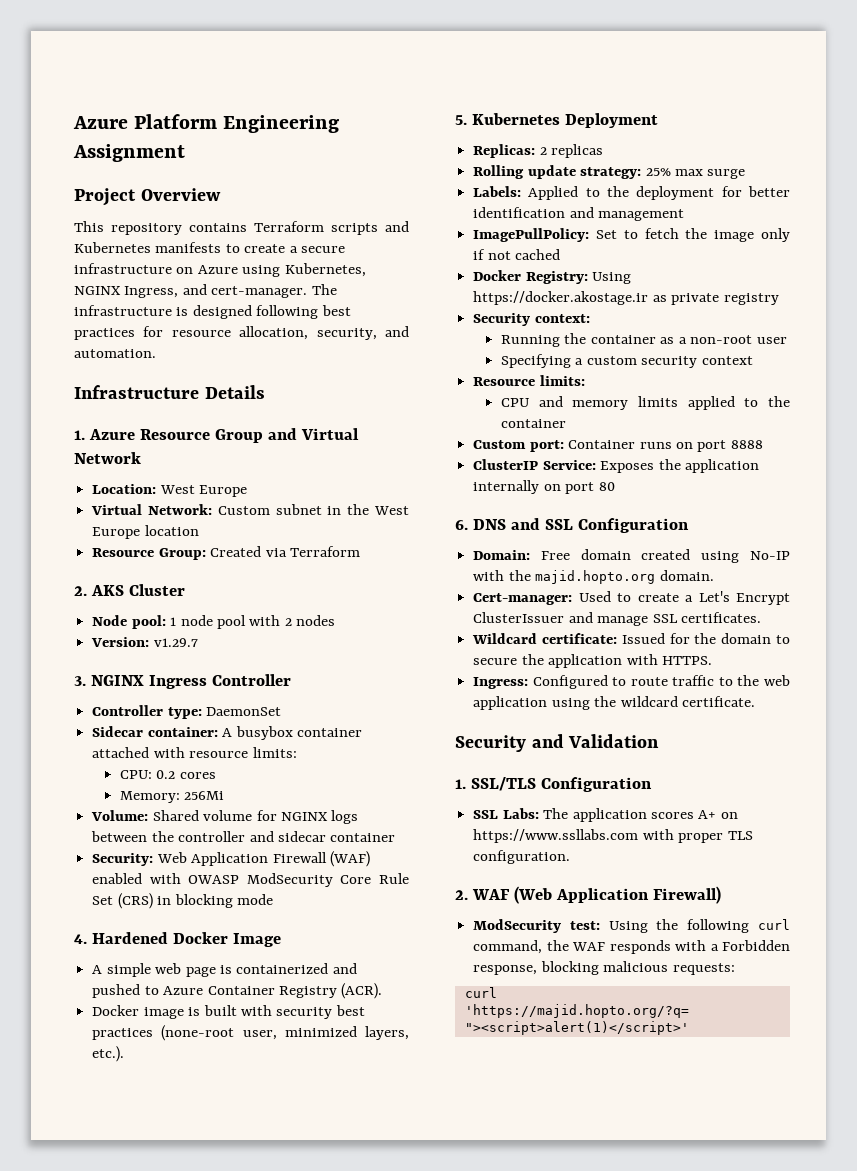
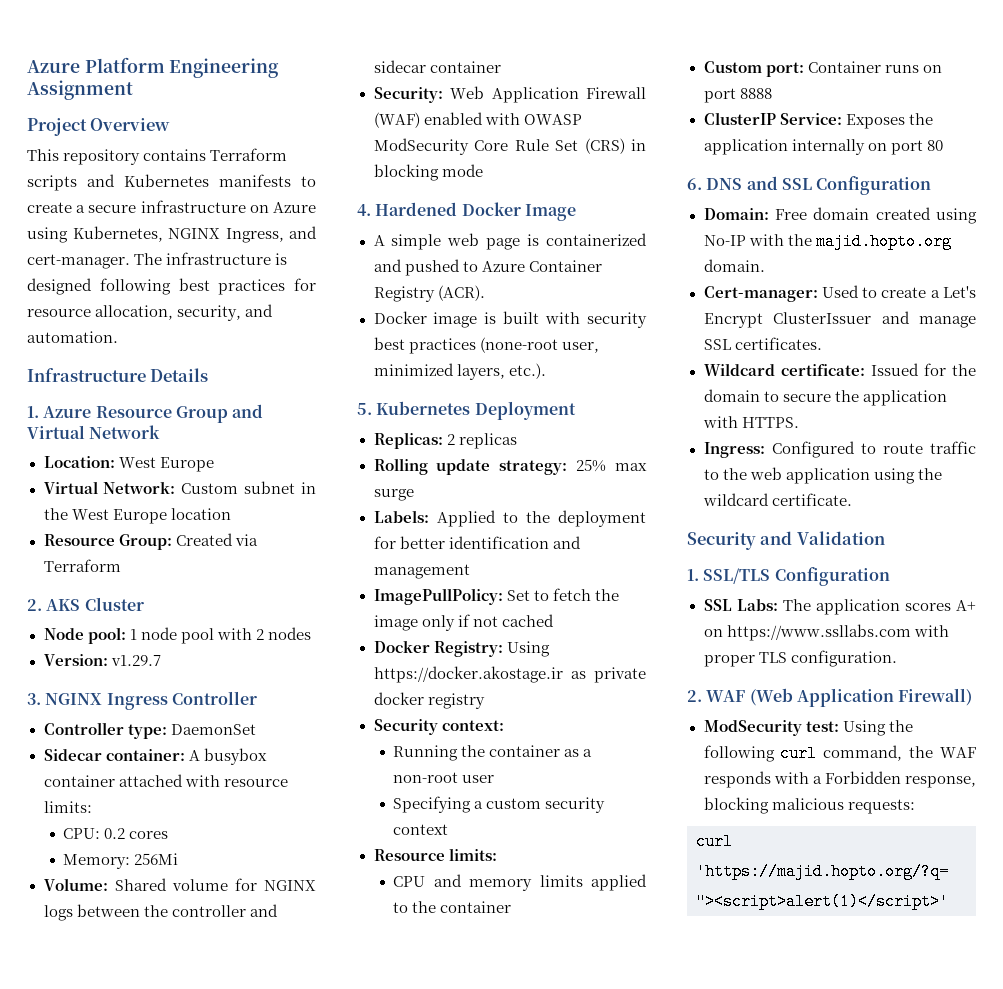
- Docker Registry: Using https://docker.akostage.ir as private registry
+ Docker Registry: Using https://docker.akostage.ir as private docker registry

